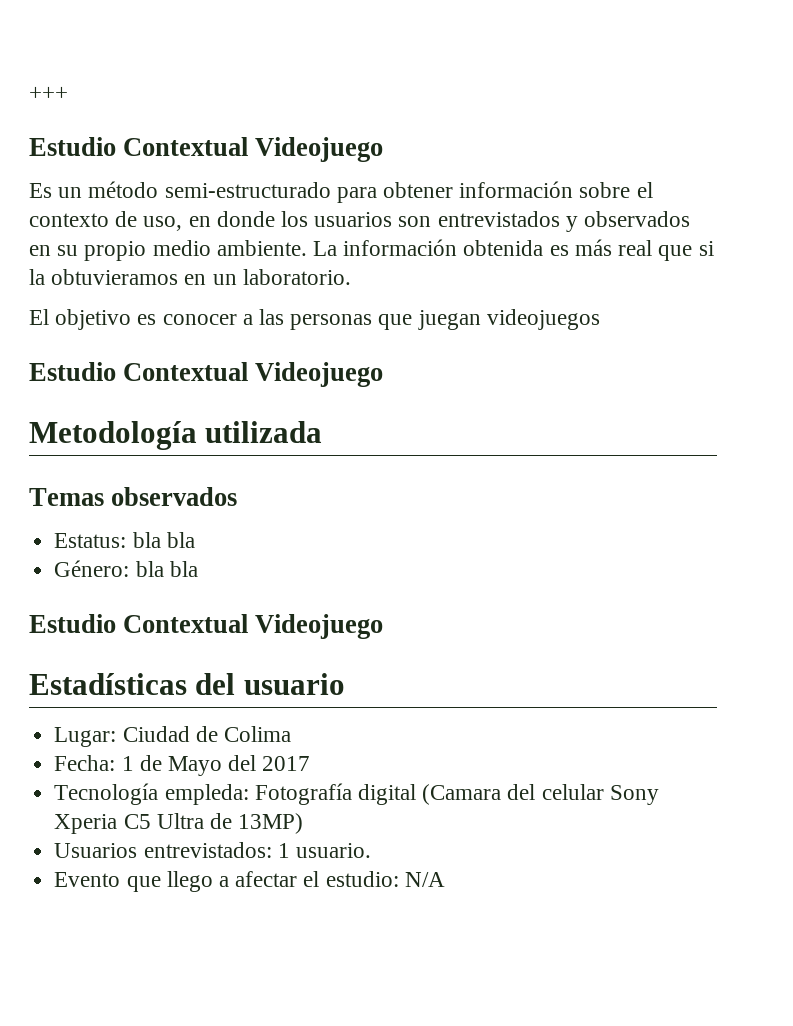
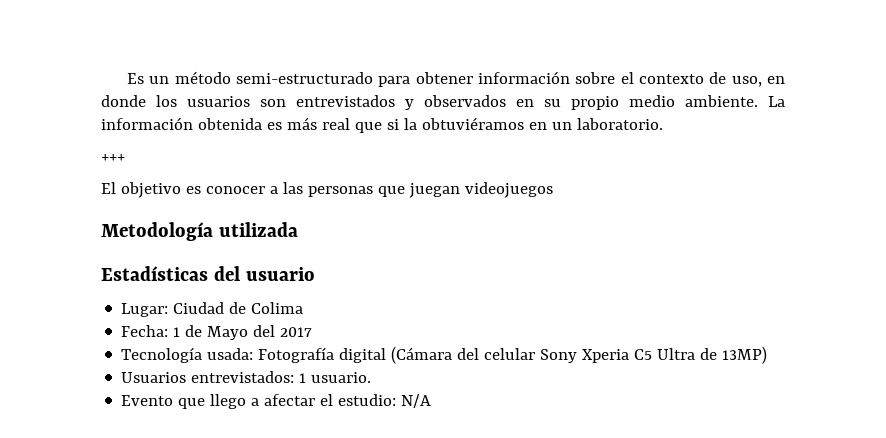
- +++
- Estudio Contextual Videojuego
- La información obtenida es más real que si la obtuvieramos en un laboratorio.
+ La información obtenida es más real que si la obtuviéramos en un laboratorio.
+ +++
  El objetivo es conocer a las personas que juegan videojuegos
- Estudio Contextual Videojuego
- Temas observados
- Estatus: bla bla
- Género: bla bla
- Estudio Contextual Videojuego
- Tecnología empleda: Fotografía digital (Camara del celular Sony Xperia C5 Ultra de 13MP)
+ Tecnología usada: Fotografía digital (Cámara del celular Sony Xperia C5 Ultra de 13MP)

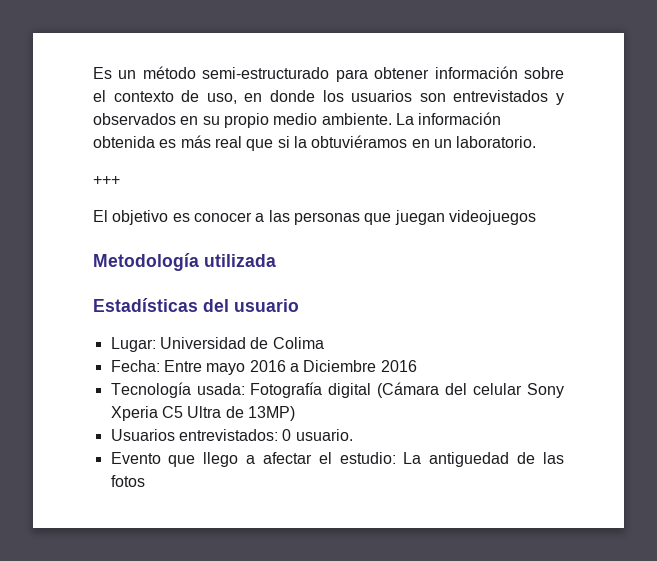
- Lugar: Ciudad de Colima
+ Lugar: Universidad de Colima
- Fecha: 1 de Mayo del 2017
+ Fecha: Entre mayo 2016 a Diciembre 2016
- Usuarios entrevistados: 1 usuario.
+ Usuarios entrevistados: 0 usuario.
- Evento que llego a afectar el estudio: N/A
+ Evento que llego a afectar el estudio: La antiguedad de las fotos

